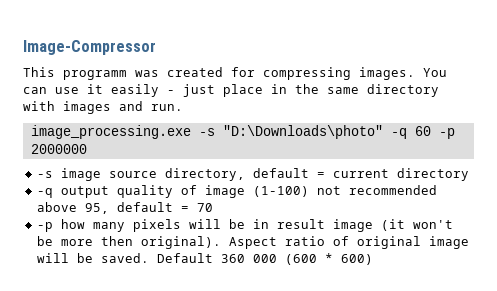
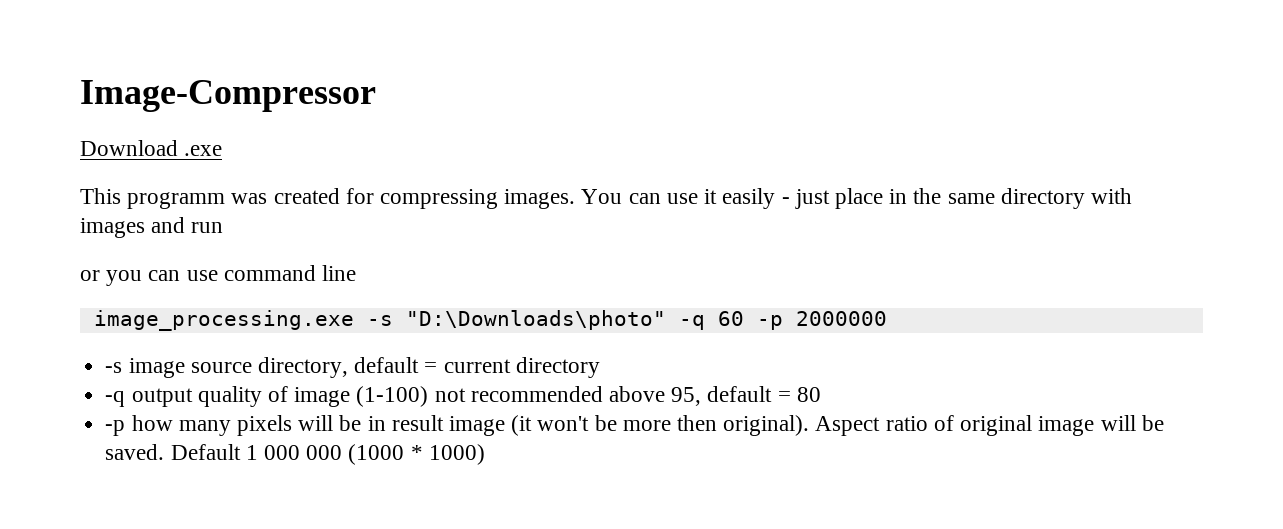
+ Download .exe
- You can use it easily - just place in the same directory with images and run.
+ You can use it easily - just place in the same directory with images and run
+ or you can use command line
- -q output quality of image (1-100) not recommended above 95, default = 70
+ -q output quality of image (1-100) not recommended above 95, default = 80
- Default 360 000 (600 * 600)
+ Default 1 000 000 (1000 * 1000)

